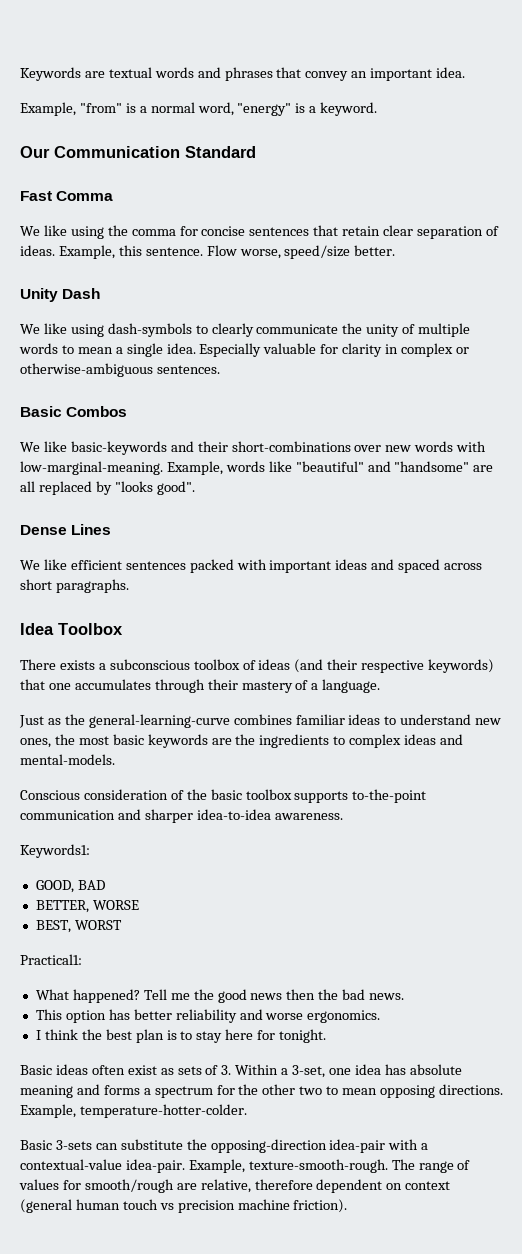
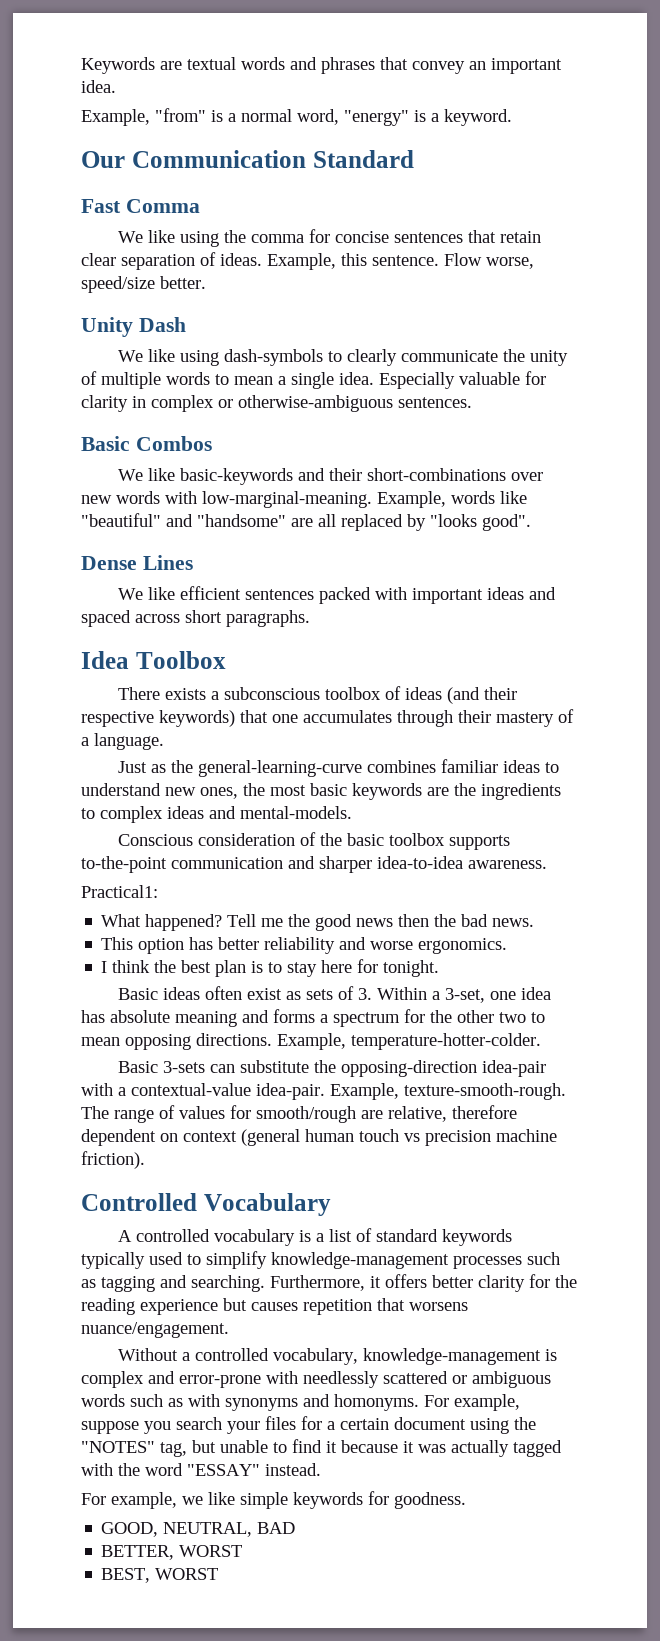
- Keywords1:
- GOOD, BAD
- BETTER, WORSE
- BEST, WORST
+ Controlled Vocabulary
+ A controlled vocabulary is a list of standard keywords typically used to simplify knowledge-management processes such as tagging and searching. Furthermore, it offers better clarity for the reading experience but causes repetition that worsens nuance/engagement.
+ Without a controlled vocabulary, knowledge-management is complex and error-prone with needlessly scattered or ambiguous words such as with synonyms and homonyms. For example, suppose you search your files for a certain document using the "NOTES" tag, but unable to find it because it was actually tagged with the word "ESSAY" instead.
+ For example, we like simple keywords for goodness.
+ GOOD, NEUTRAL, BAD
+ BETTER, WORST
+ BEST, WORST

